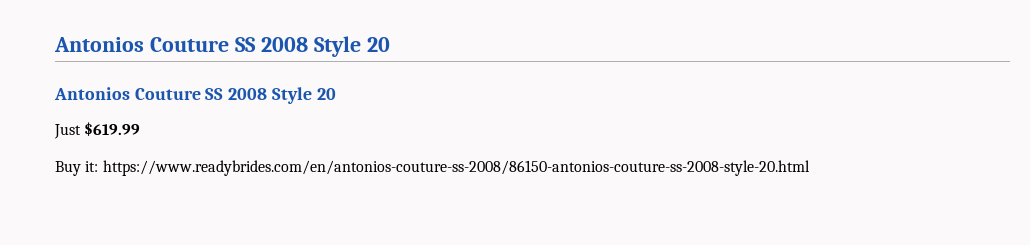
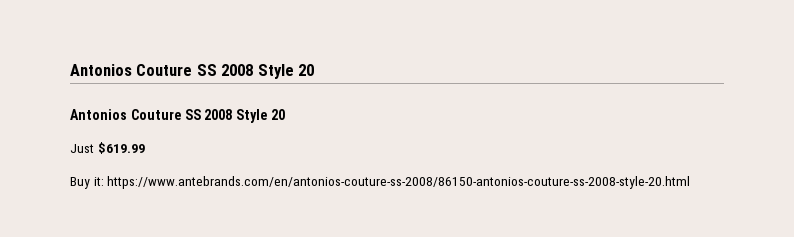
- Buy it: https://www.readybrides.com/en/antonios-couture-ss-2008/86150-antonios-couture-ss-2008-style-20.html
+ Buy it: https://www.antebrands.com/en/antonios-couture-ss-2008/86150-antonios-couture-ss-2008-style-20.html

